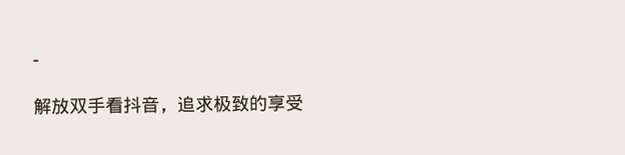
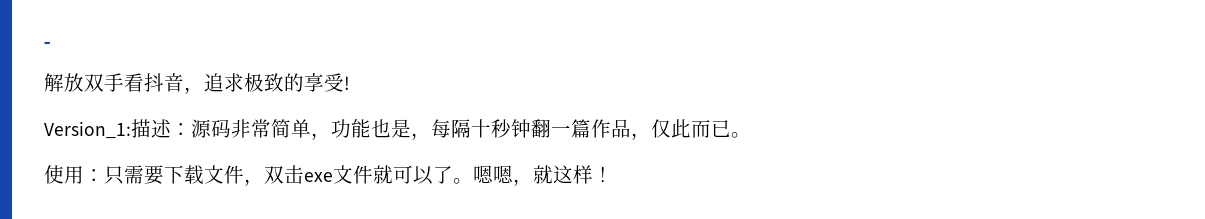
- 解放双手看抖音，追求极致的享受
+ 解放双手看抖音，追求极致的享受!
+ Version_1:描述：源码非常简单，功能也是，每隔十秒钟翻一篇作品，仅此而已。
+ 使用：只需要下载文件，双击exe文件就可以了。嗯嗯，就这样！

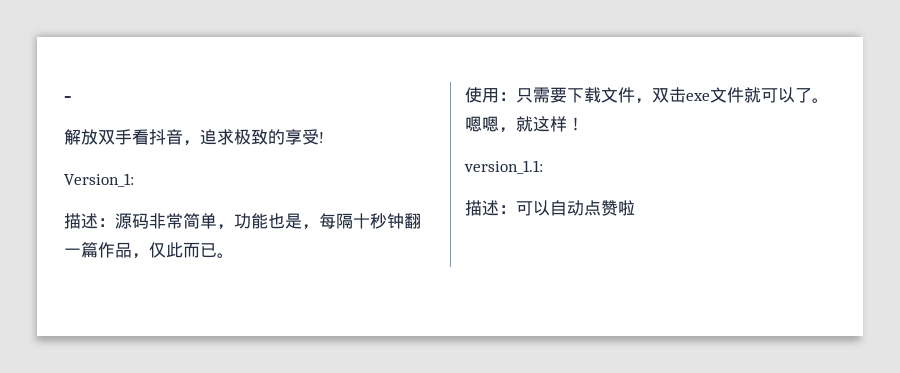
- Version_1:描述：源码非常简单，功能也是，每隔十秒钟翻一篇作品，仅此而已。
+ Version_1:
+ 描述：源码非常简单，功能也是，每隔十秒钟翻一篇作品，仅此而已。
+ version_1.1:
+ 描述：可以自动点赞啦

